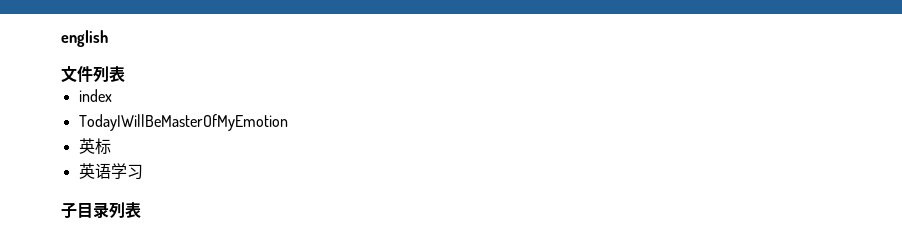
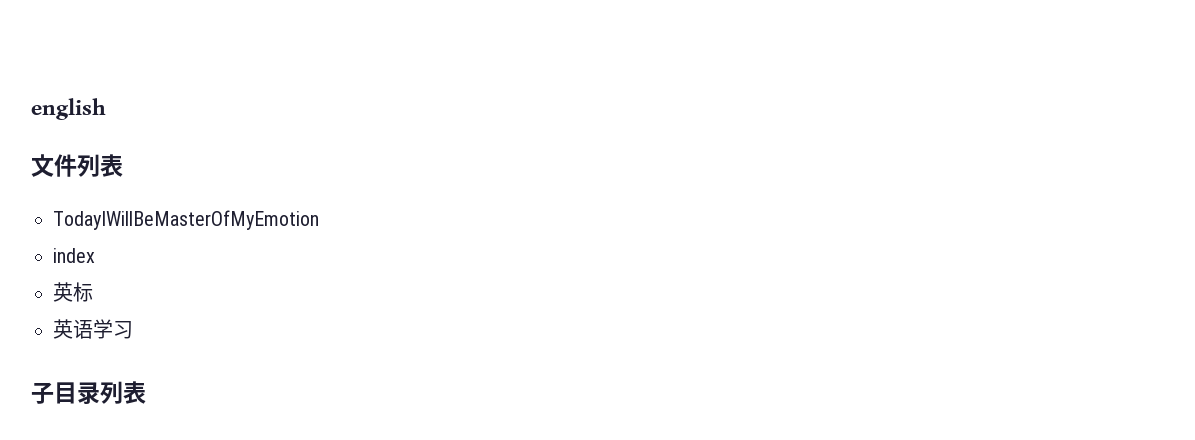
+ TodayIWillBeMasterOfMyEmotion
- TodayIWillBeMasterOfMyEmotion

